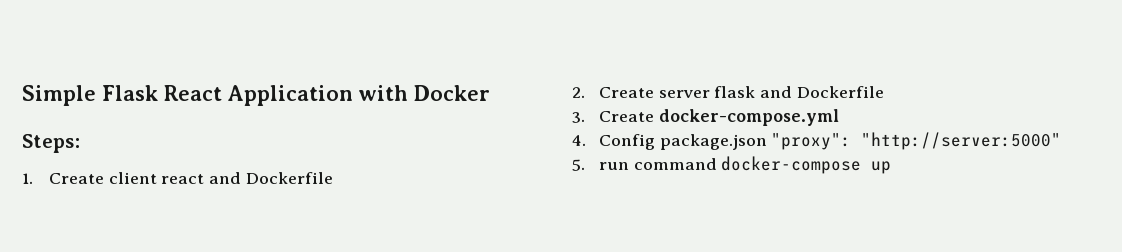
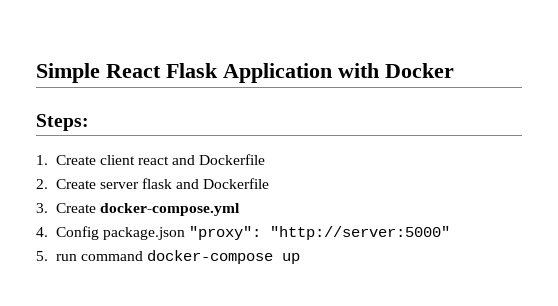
- Simple Flask React Application with Docker
+ Simple React Flask Application with Docker

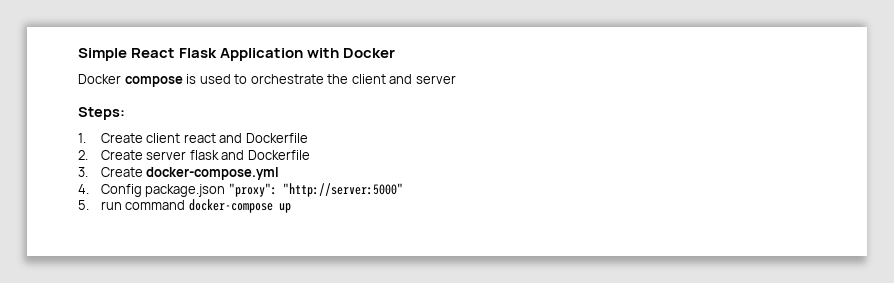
+ Docker compose is used to orchestrate the client and server

